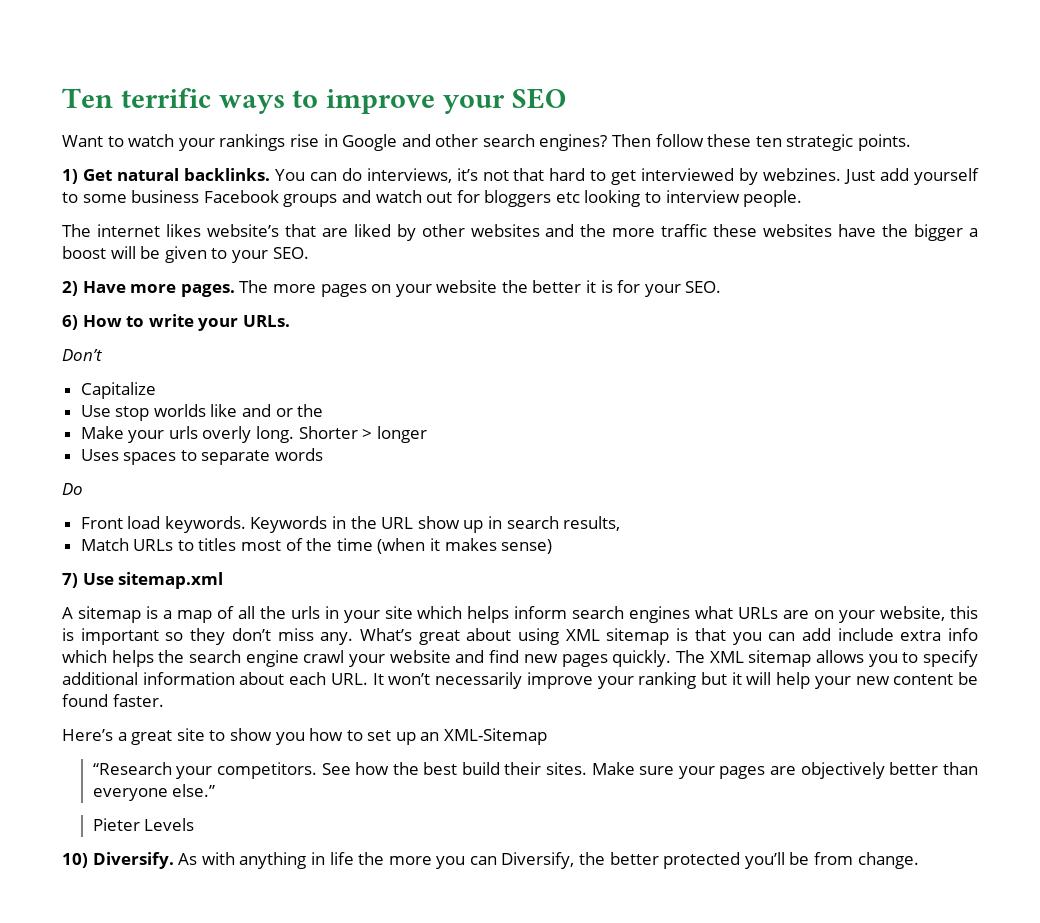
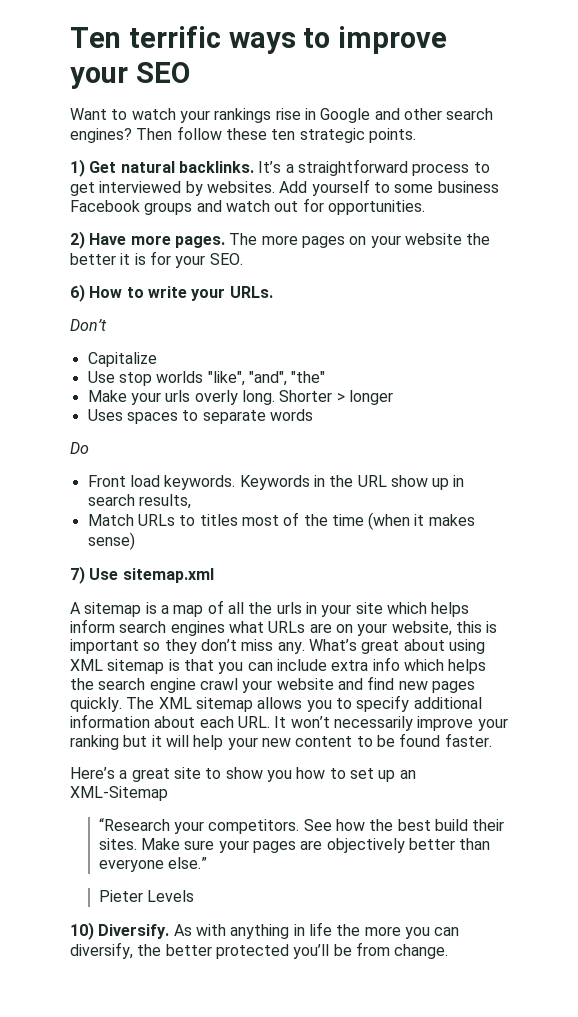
- You can do interviews, it’s not that hard to get interviewed by webzines. Just add yourself to some business Facebook groups and watch out for bloggers etc looking to interview people.
- The internet likes website’s that are liked by other websites and the more traffic these websites have the bigger a boost will be given to your SEO.
+ It’s a straightforward process to get interviewed by websites. Add yourself to some business Facebook groups and watch out for opportunities.
- Use stop worlds like and or the
+ Use stop worlds "like", "and", "the"
- What’s great about using XML sitemap is that you can add include extra info which helps the search engine crawl your website and find new pages quickly.
+ What’s great about using XML sitemap is that you can include extra info which helps the search engine crawl your website and find new pages quickly.
- The XML sitemap allows you to specify additional information about each URL. It won’t necessarily improve your ranking but it will help your new content be found faster.
+ The XML sitemap allows you to specify additional information about each URL. It won’t necessarily improve your ranking but it will help your new content to be found faster.
- As with anything in life the more you can Diversify, the better protected you’ll be from change.
+ As with anything in life the more you can diversify, the better protected you’ll be from change.

